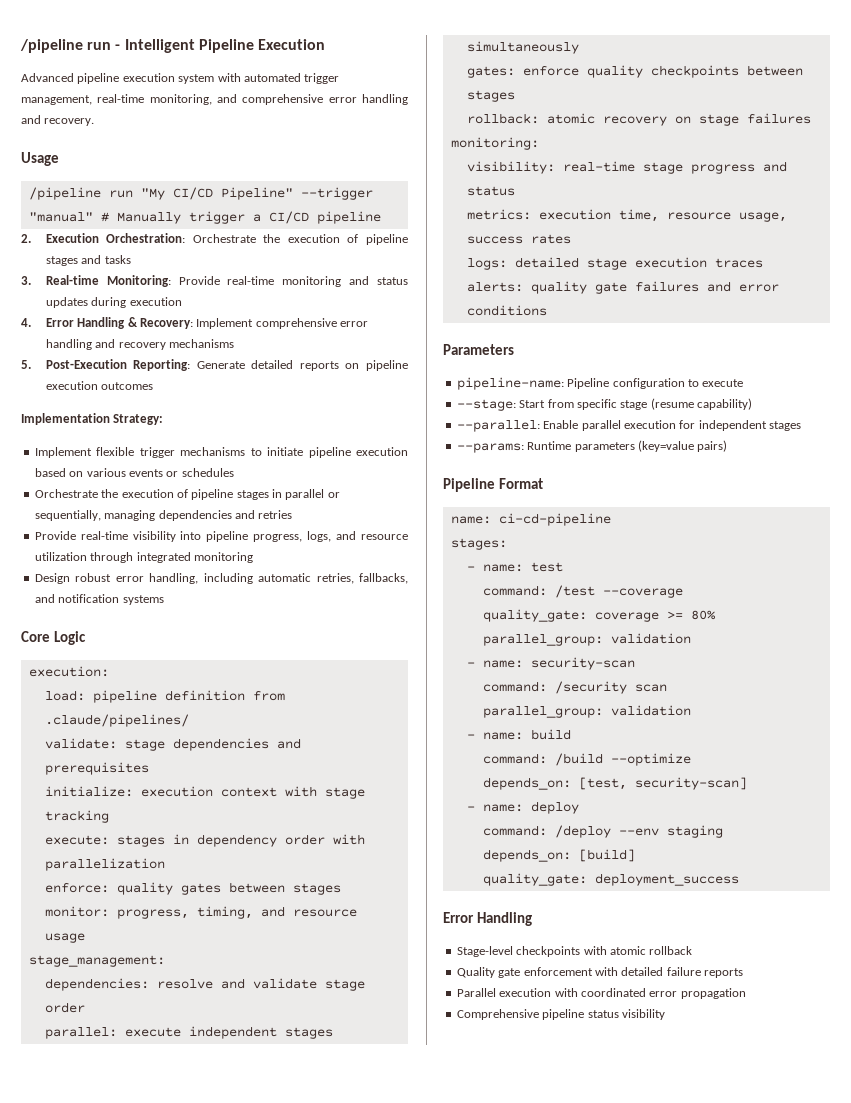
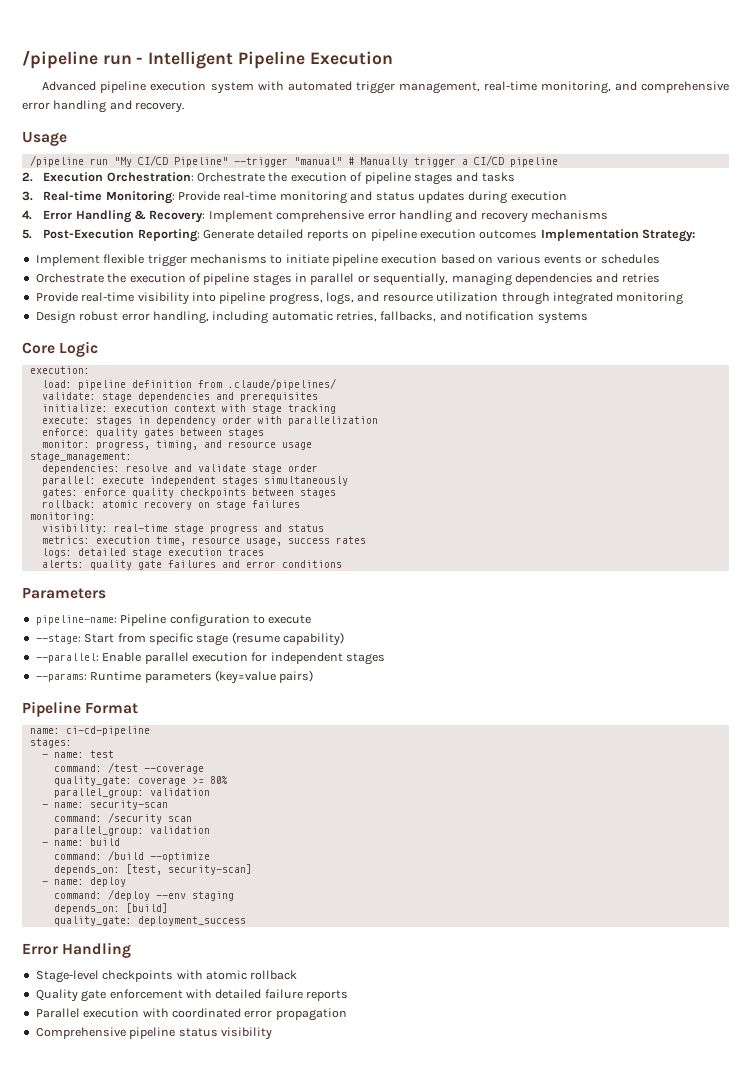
- 5. Post-Execution Reporting: Generate detailed reports on pipeline execution outcomes
- Implementation Strategy:
+ 5. Post-Execution Reporting: Generate detailed reports on pipeline execution outcomes Implementation Strategy:

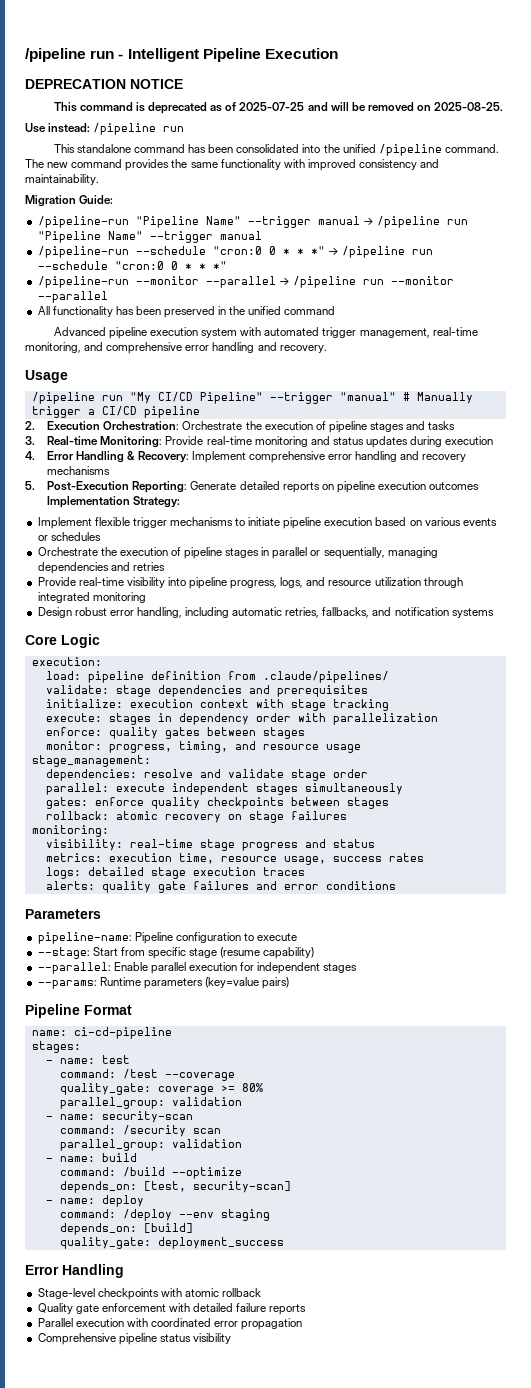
+ DEPRECATION NOTICE
+ This command is deprecated as of 2025-07-25 and will be removed on 2025-08-25.
+ Use instead: /pipeline run
+ This standalone command has been consolidated into the unified /pipeline command. The new command provides the same functionality with improved consistency and maintainability.
+ Migration Guide:
+ /pipeline-run "Pipeline Name" --trigger manual → /pipeline run "Pipeline Name" --trigger manual
+ /pipeline-run --schedule "cron:0 0 * * *" → /pipeline run --schedule "cron:0 0 * * *"
+ /pipeline-run --monitor --parallel → /pipeline run --monitor --parallel
+ All functionality has been preserved in the unified command

